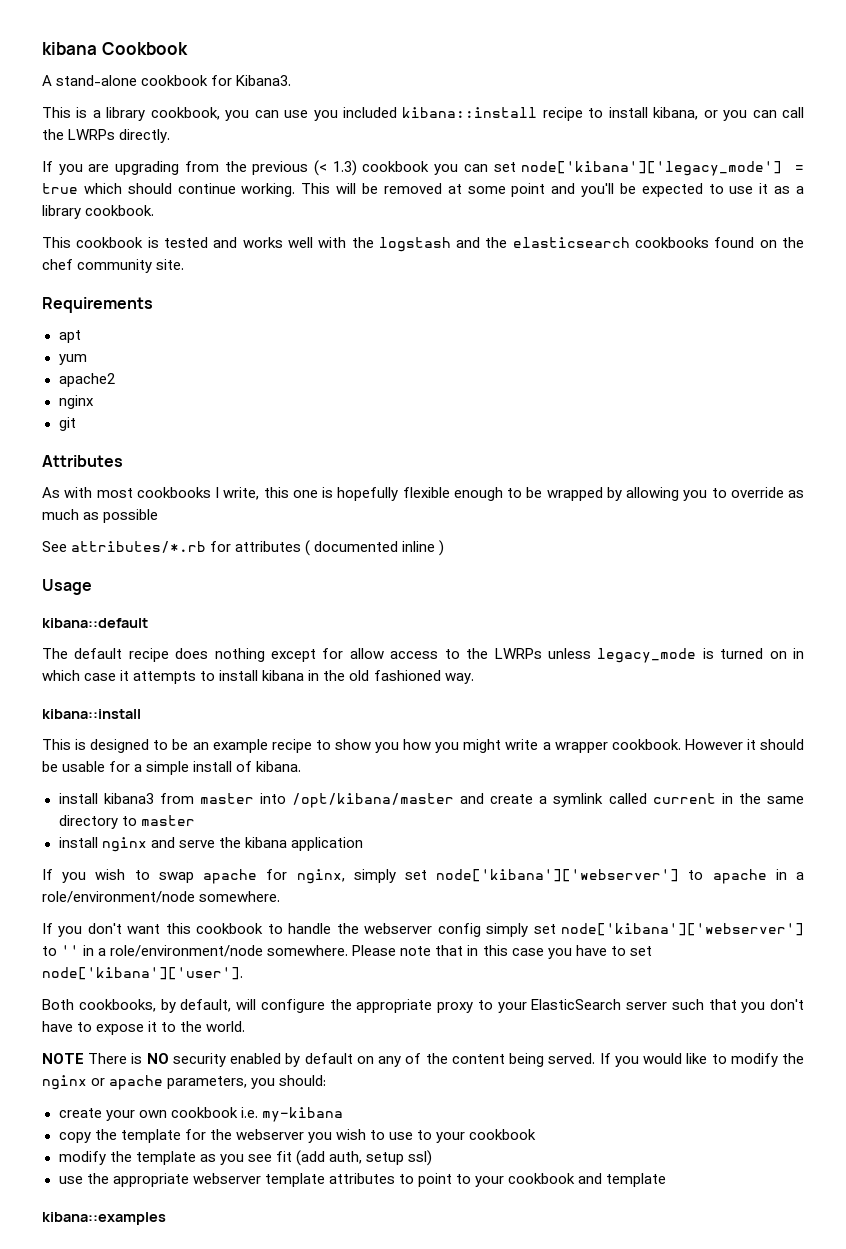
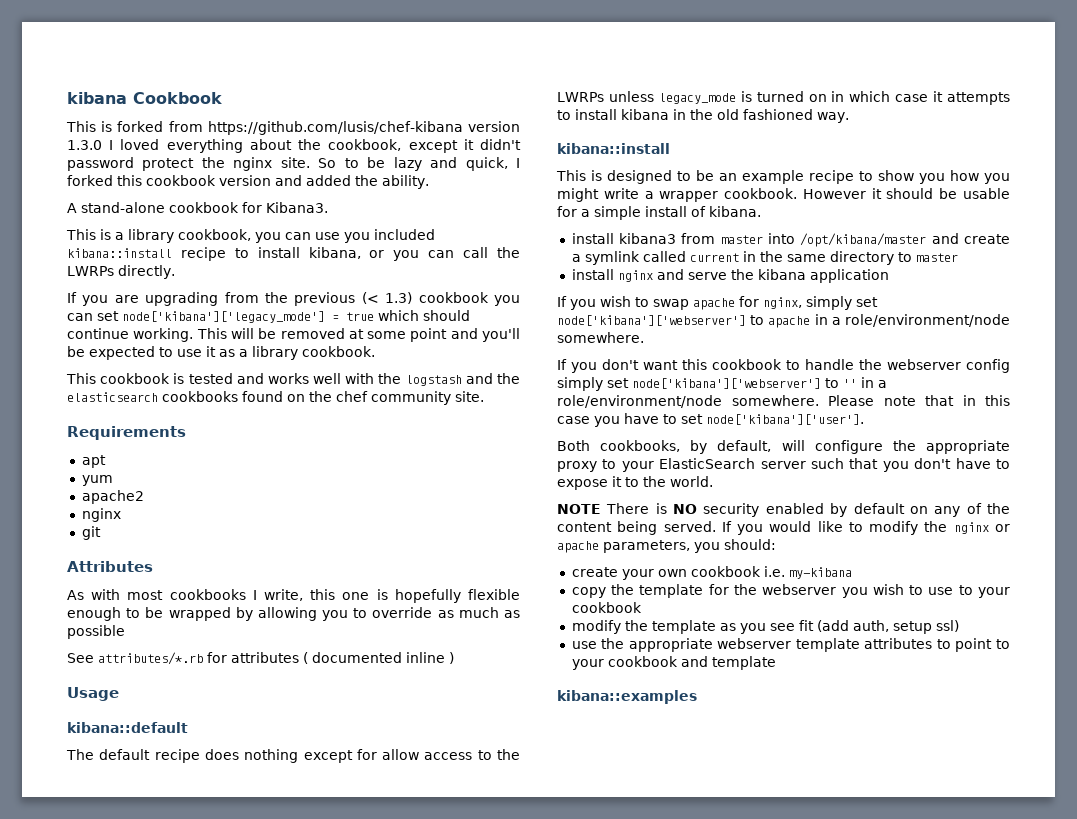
+ This is forked from https://github.com/lusis/chef-kibana version 1.3.0 I loved everything about the cookbook, except it didn't password protect the nginx site. So to be lazy and quick, I forked this cookbook version and added the ability.

